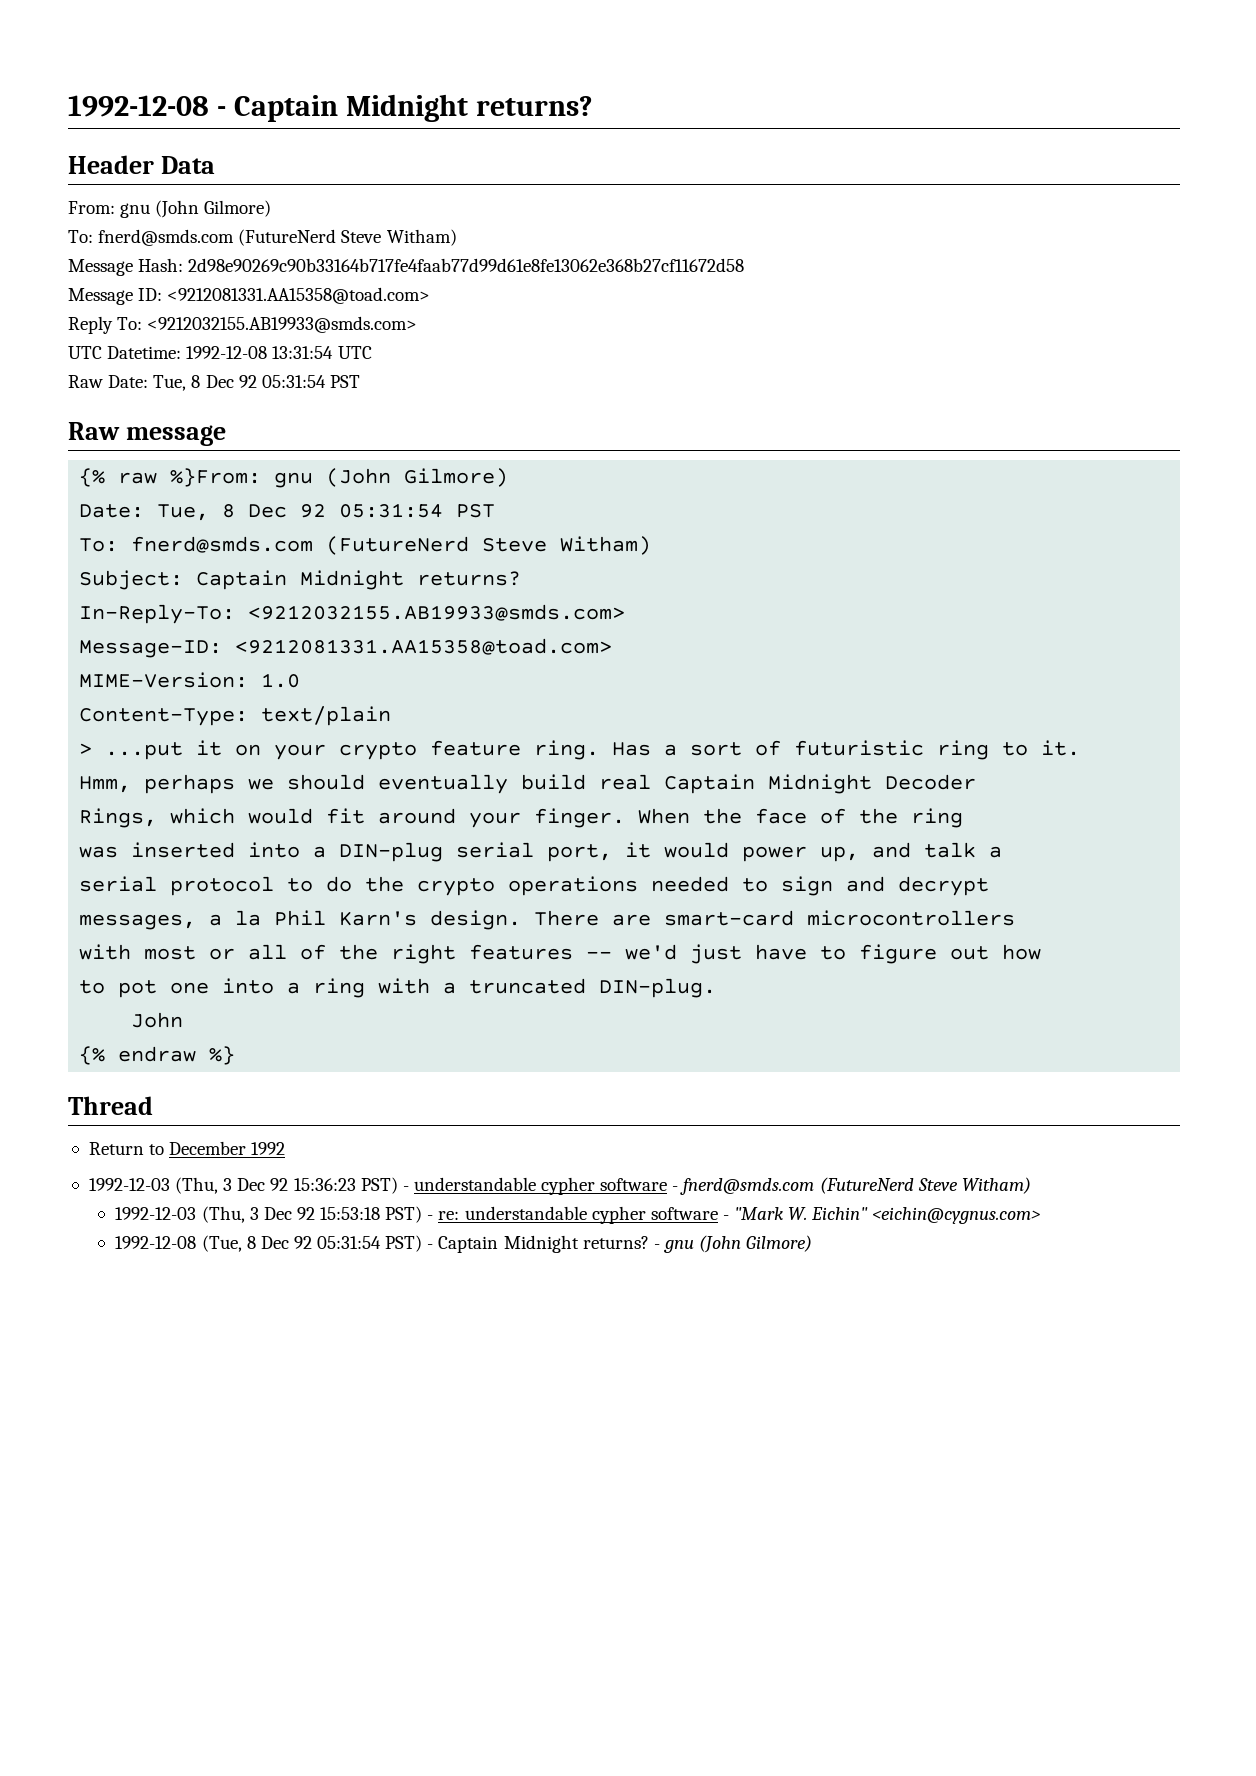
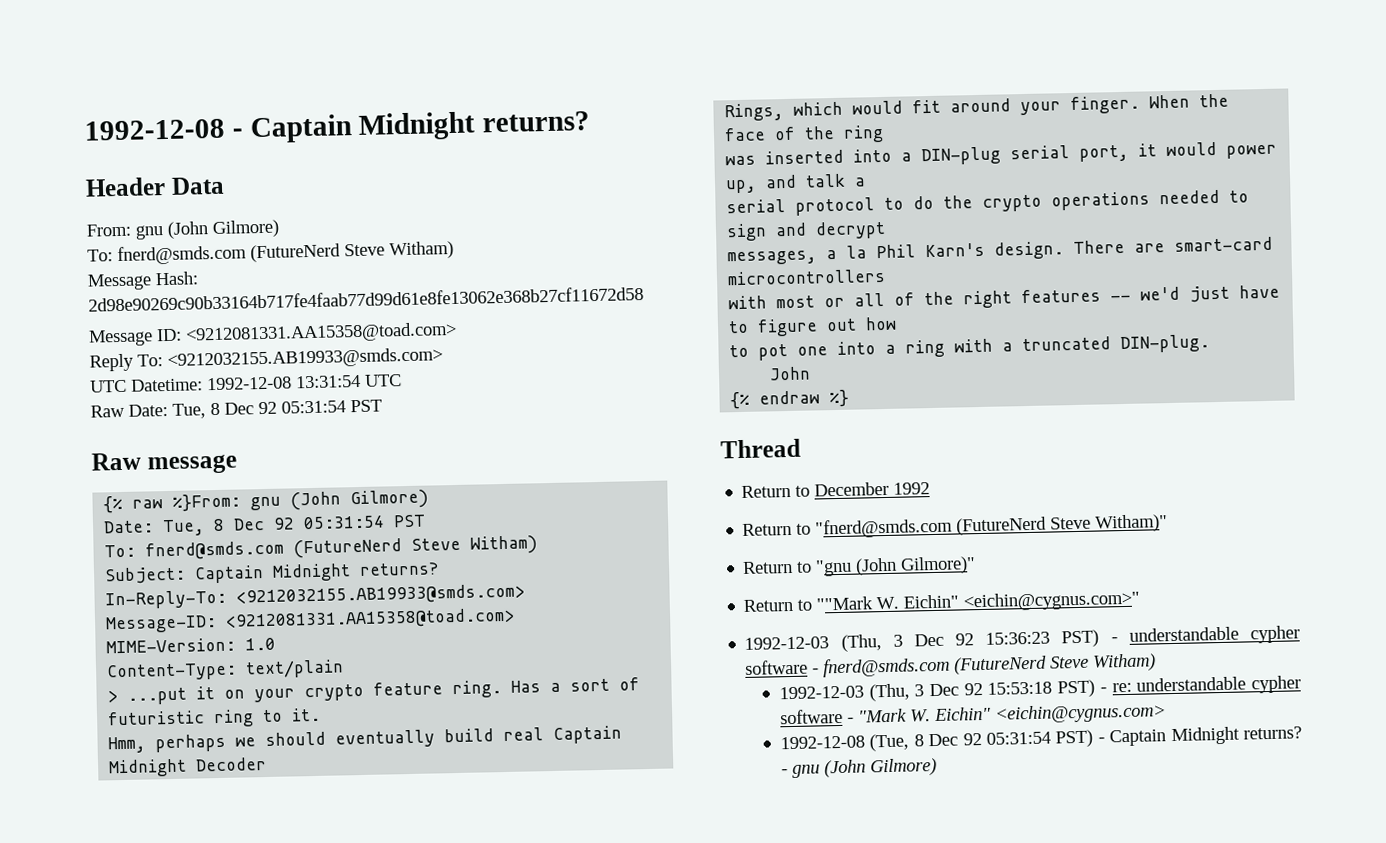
+ Return to "fnerd@smds.com (FutureNerd Steve Witham)"
+ Return to "gnu (John Gilmore)"
+ Return to ""Mark W. Eichin" <eichin@cygnus.com>"

